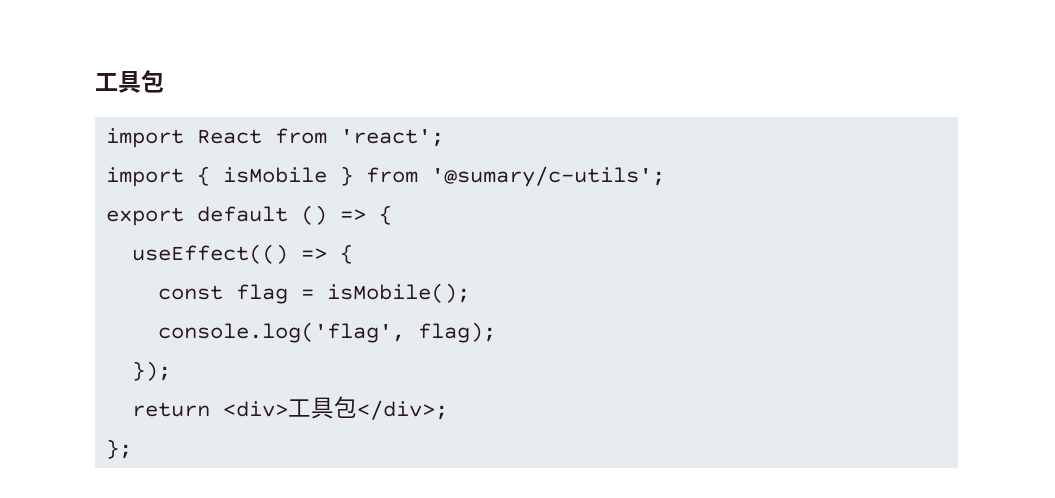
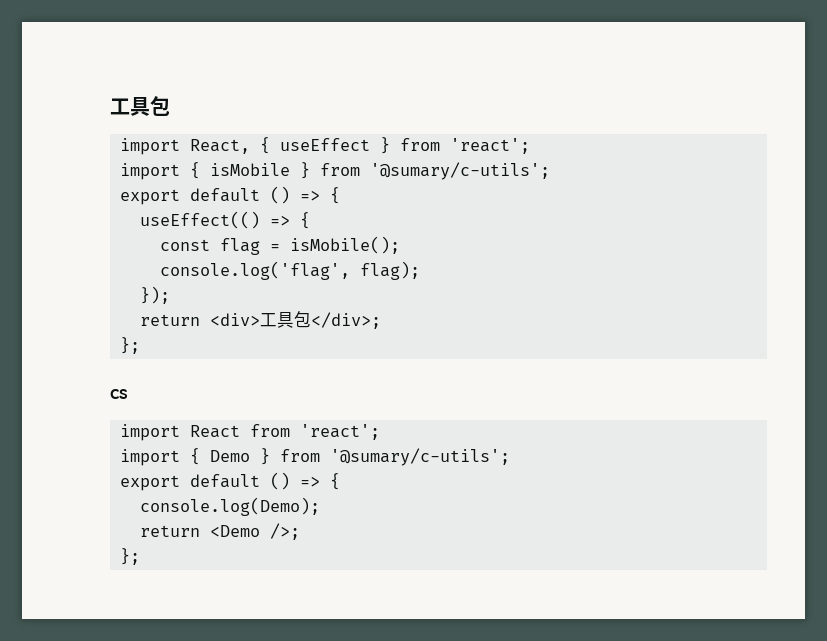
- import React from 'react';
+ import React, { useEffect } from 'react';
+ cs
+ import React from 'react';
+ import { Demo } from '@sumary/c-utils';
+ export default () => {
+ console.log(Demo);
+ return <Demo />;
+ };

